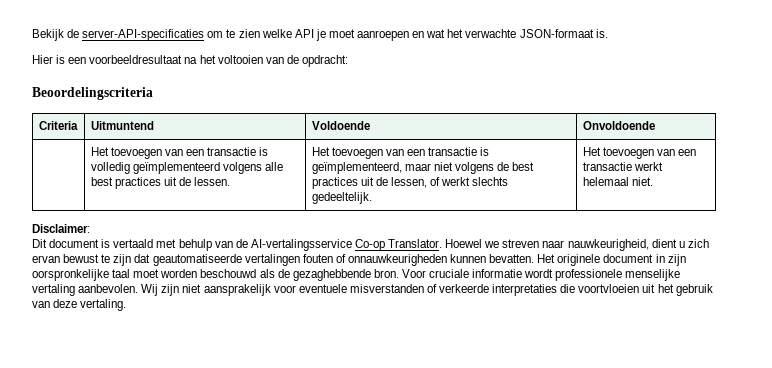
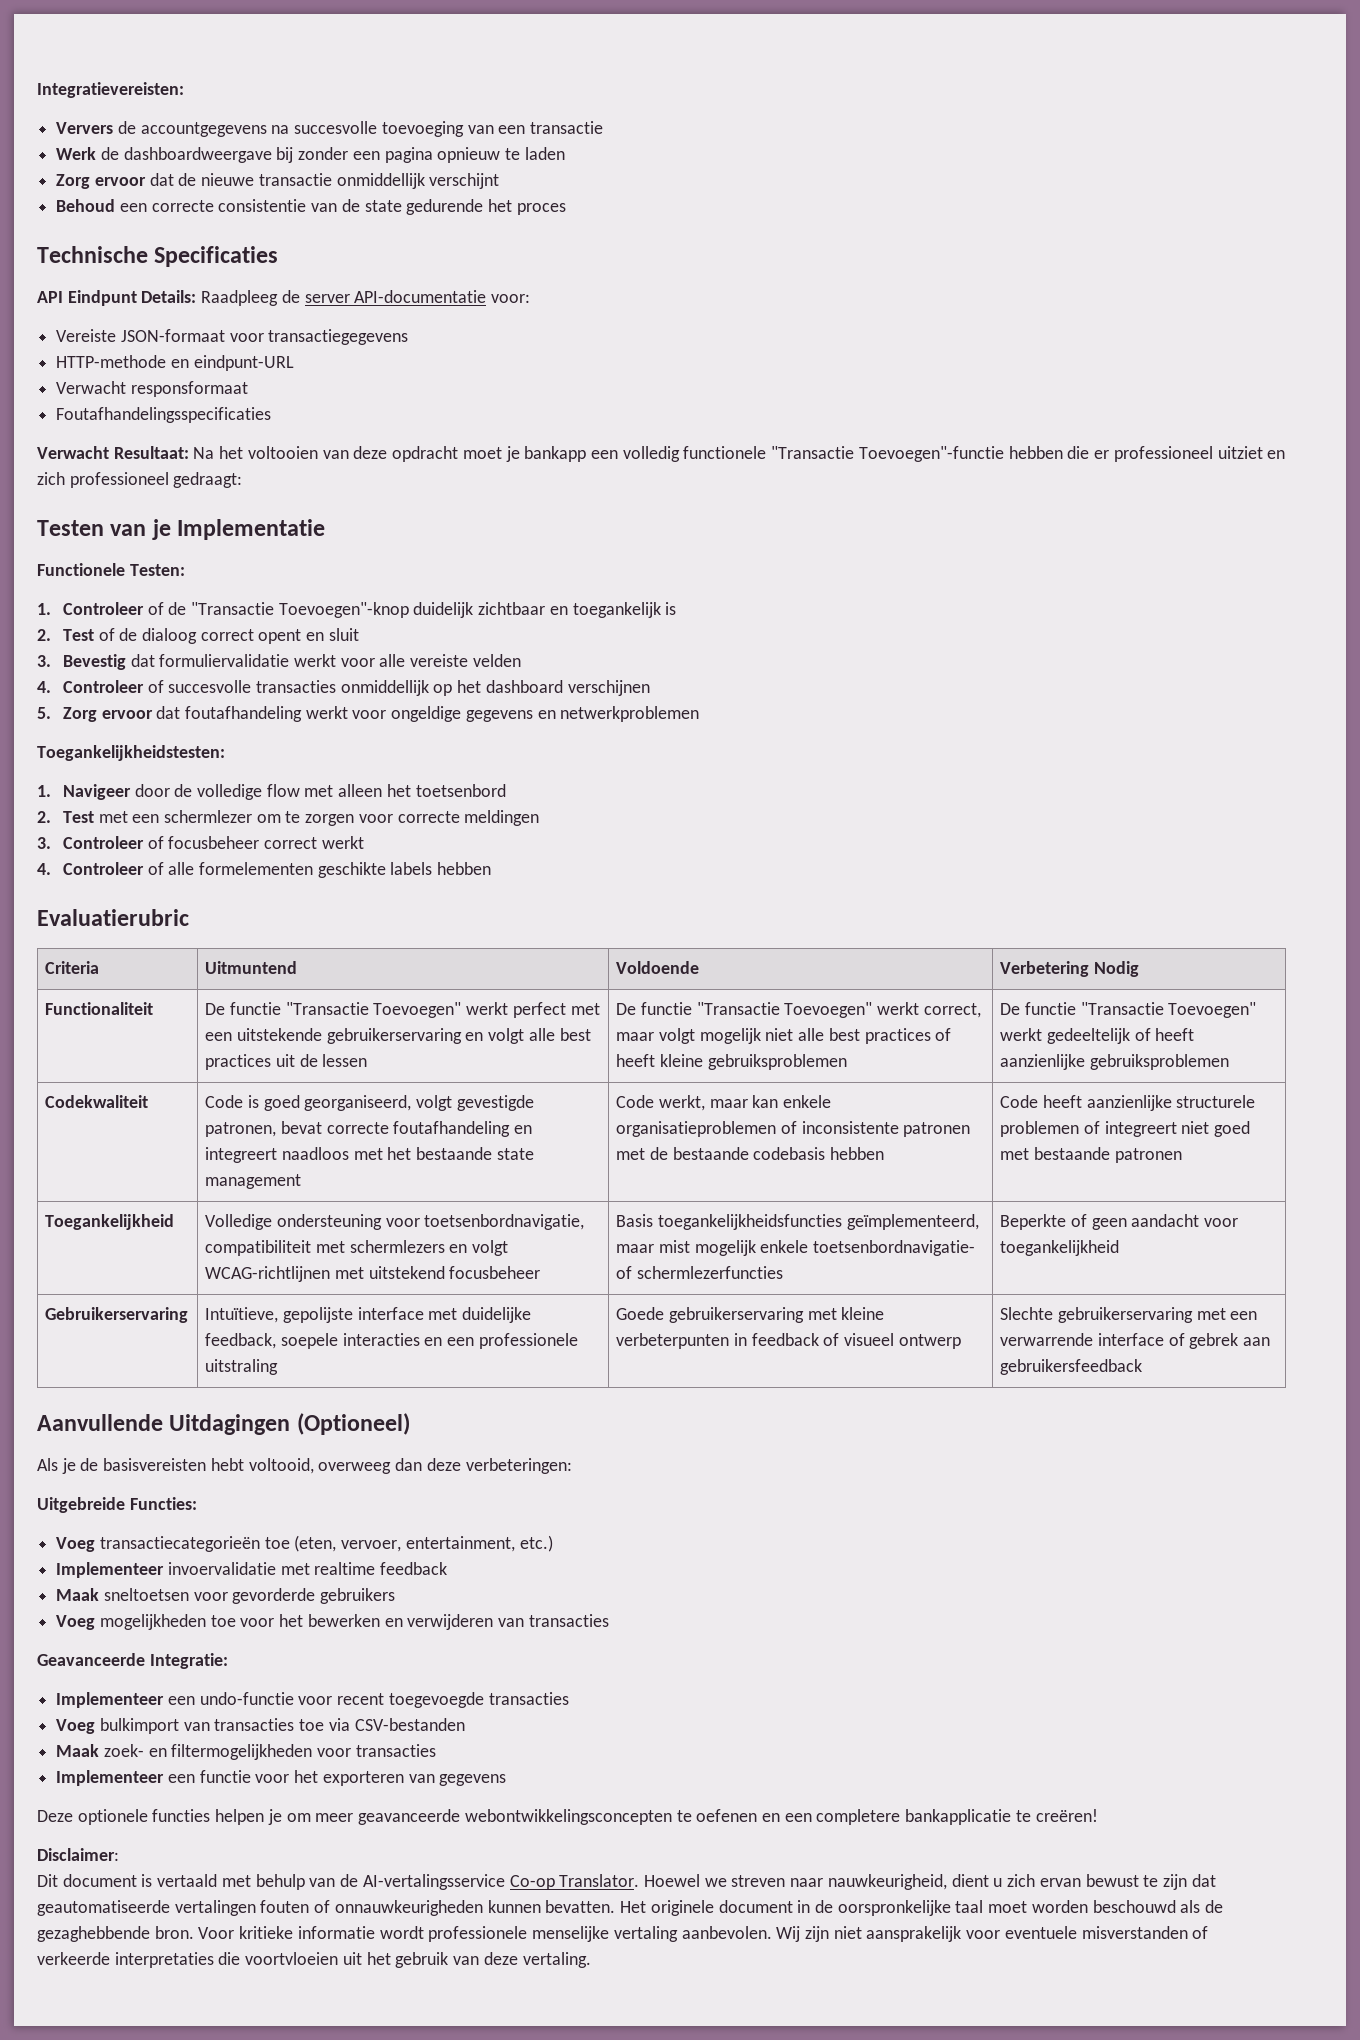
- Bekijk de server-API-specificaties om te zien welke API je moet aanroepen en wat het verwachte JSON-formaat is.
- Hier is een voorbeeldresultaat na het voltooien van de opdracht:
- Beoordelingscriteria
- Criteria | Uitmuntend | Voldoende | Onvoldoende
- | Het toevoegen van een transactie is volledig geïmplementeerd volgens alle best practices uit de lessen. | Het toevoegen van een transactie is geïmplementeerd, maar niet volgens de best practices uit de lessen, of werkt slechts gedeeltelijk. | Het toevoegen van een transactie werkt helemaal niet.
+ Integratievereisten:
+ Ververs de accountgegevens na succesvolle toevoeging van een transactie
+ Werk de dashboardweergave bij zonder een pagina opnieuw te laden
+ Zorg ervoor dat de nieuwe transactie onmiddellijk verschijnt
+ Behoud een correcte consistentie van de state gedurende het proces
+ Technische Specificaties
+ API Eindpunt Details: Raadpleeg de server API-documentatie voor:
+ Vereiste JSON-formaat voor transactiegegevens
+ HTTP-methode en eindpunt-URL
+ Verwacht responsformaat
+ Foutafhandelingsspecificaties
+ Verwacht Resultaat: Na het voltooien van deze opdracht moet je bankapp een volledig functionele "Transactie Toevoegen"-functie hebben die er professioneel uitziet en zich professioneel gedraagt:
+ Testen van je Implementatie
+ Functionele Testen:
+ 1. Controleer of de "Transactie Toevoegen"-knop duidelijk zichtbaar en toegankelijk is
+ 2. Test of de dialoog correct opent en sluit
+ 3. Bevestig dat formuliervalidatie werkt voor alle vereiste velden
+ 4. Controleer of succesvolle transacties onmiddellijk op het dashboard verschijnen
+ 5. Zorg ervoor dat foutafhandeling werkt voor ongeldige gegevens en netwerkproblemen
+ Toegankelijkheidstesten:
+ 1. Navigeer door de volledige flow met alleen het toetsenbord
+ 2. Test met een schermlezer om te zorgen voor correcte meldingen
+ 3. Controleer of focusbeheer correct werkt
+ 4. Controleer of alle formelementen geschikte labels hebben
+ Evaluatierubric
+ Criteria | Uitmuntend | Voldoende | Verbetering Nodig
+ Functionaliteit | De functie "Transactie Toevoegen" werkt perfect met een uitstekende gebruikerservaring en volgt alle best practices uit de lessen | De functie "Transactie Toevoegen" werkt correct, maar volgt mogelijk niet alle best practices of heeft kleine gebruiksproblemen | De functie "Transactie Toevoegen" werkt gedeeltelijk of heeft aanzienlijke gebruiksproblemen
+ Codekwaliteit | Code is goed georganiseerd, volgt gevestigde patronen, bevat correcte foutafhandeling en integreert naadloos met het bestaande state management | Code werkt, maar kan enkele organisatieproblemen of inconsistente patronen met de bestaande codebasis hebben | Code heeft aanzienlijke structurele problemen of integreert niet goed met bestaande patronen
+ Toegankelijkheid | Volledige ondersteuning voor toetsenbordnavigatie, compatibiliteit met schermlezers en volgt WCAG-richtlijnen met uitstekend focusbeheer | Basis toegankelijkheidsfuncties geïmplementeerd, maar mist mogelijk enkele toetsenbordnavigatie- of schermlezerfuncties | Beperkte of geen aandacht voor toegankelijkheid
+ Gebruikerservaring | Intuïtieve, gepolijste interface met duidelijke feedback, soepele interacties en een professionele uitstraling | Goede gebruikerservaring met kleine verbeterpunten in feedback of visueel ontwerp | Slechte gebruikerservaring met een verwarrende interface of gebrek aan gebruikersfeedback
+ Aanvullende Uitdagingen (Optioneel)
+ Als je de basisvereisten hebt voltooid, overweeg dan deze verbeteringen:
+ Uitgebreide Functies:
+ Voeg transactiecategorieën toe (eten, vervoer, entertainment, etc.)
+ Implementeer invoervalidatie met realtime feedback
+ Maak sneltoetsen voor gevorderde gebruikers
+ Voeg mogelijkheden toe voor het bewerken en verwijderen van transacties
+ Geavanceerde Integratie:
+ Implementeer een undo-functie voor recent toegevoegde transacties
+ Voeg bulkimport van transacties toe via CSV-bestanden
+ Maak zoek- en filtermogelijkheden voor transacties
+ Implementeer een functie voor het exporteren van gegevens
+ Deze optionele functies helpen je om meer geavanceerde webontwikkelingsconcepten te oefenen en een completere bankapplicatie te creëren!
- Het originele document in zijn oorspronkelijke taal moet worden beschouwd als de gezaghebbende bron.
+ Het originele document in de oorspronkelijke taal moet worden beschouwd als de gezaghebbende bron.
- Voor cruciale informatie wordt professionele menselijke vertaling aanbevolen.
+ Voor kritieke informatie wordt professionele menselijke vertaling aanbevolen.

